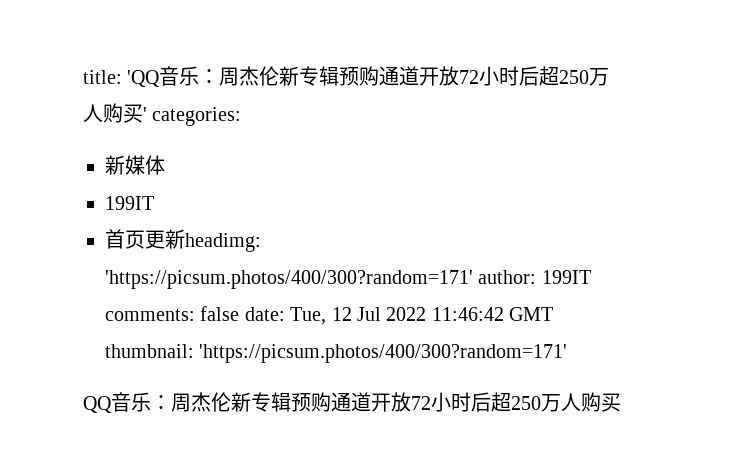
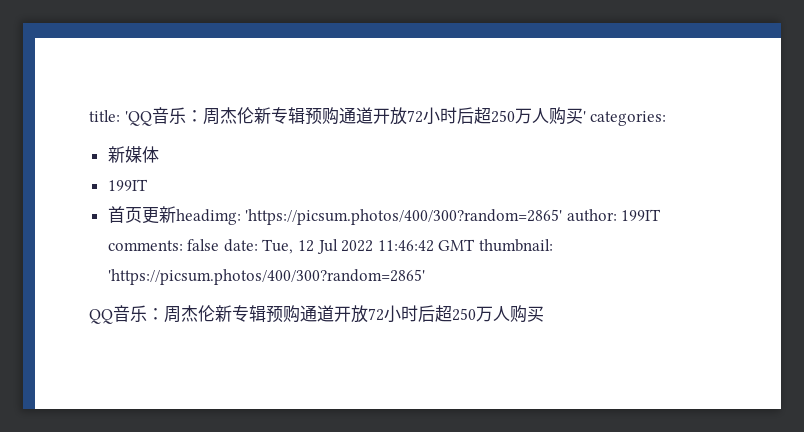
- 首页更新headimg: 'https://picsum.photos/400/300?random=171' author: 199IT comments: false date: Tue, 12 Jul 2022 11:46:42 GMT thumbnail: 'https://picsum.photos/400/300?random=171'
+ 首页更新headimg: 'https://picsum.photos/400/300?random=2865' author: 199IT comments: false date: Tue, 12 Jul 2022 11:46:42 GMT thumbnail: 'https://picsum.photos/400/300?random=2865'

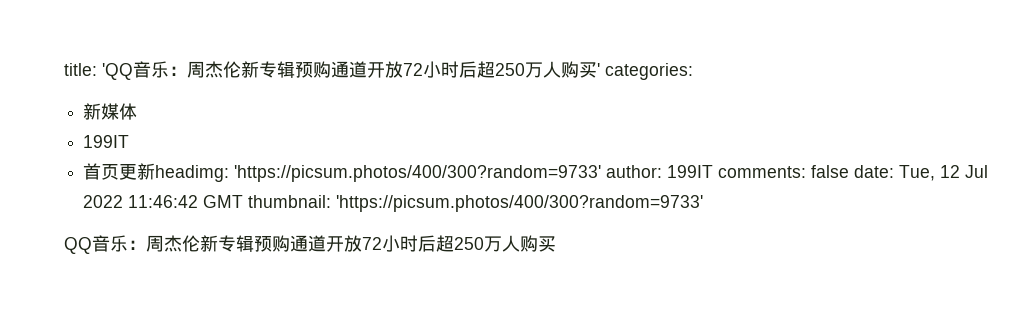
- 首页更新headimg: 'https://picsum.photos/400/300?random=2865' author: 199IT comments: false date: Tue, 12 Jul 2022 11:46:42 GMT thumbnail: 'https://picsum.photos/400/300?random=2865'
+ 首页更新headimg: 'https://picsum.photos/400/300?random=9733' author: 199IT comments: false date: Tue, 12 Jul 2022 11:46:42 GMT thumbnail: 'https://picsum.photos/400/300?random=9733'

